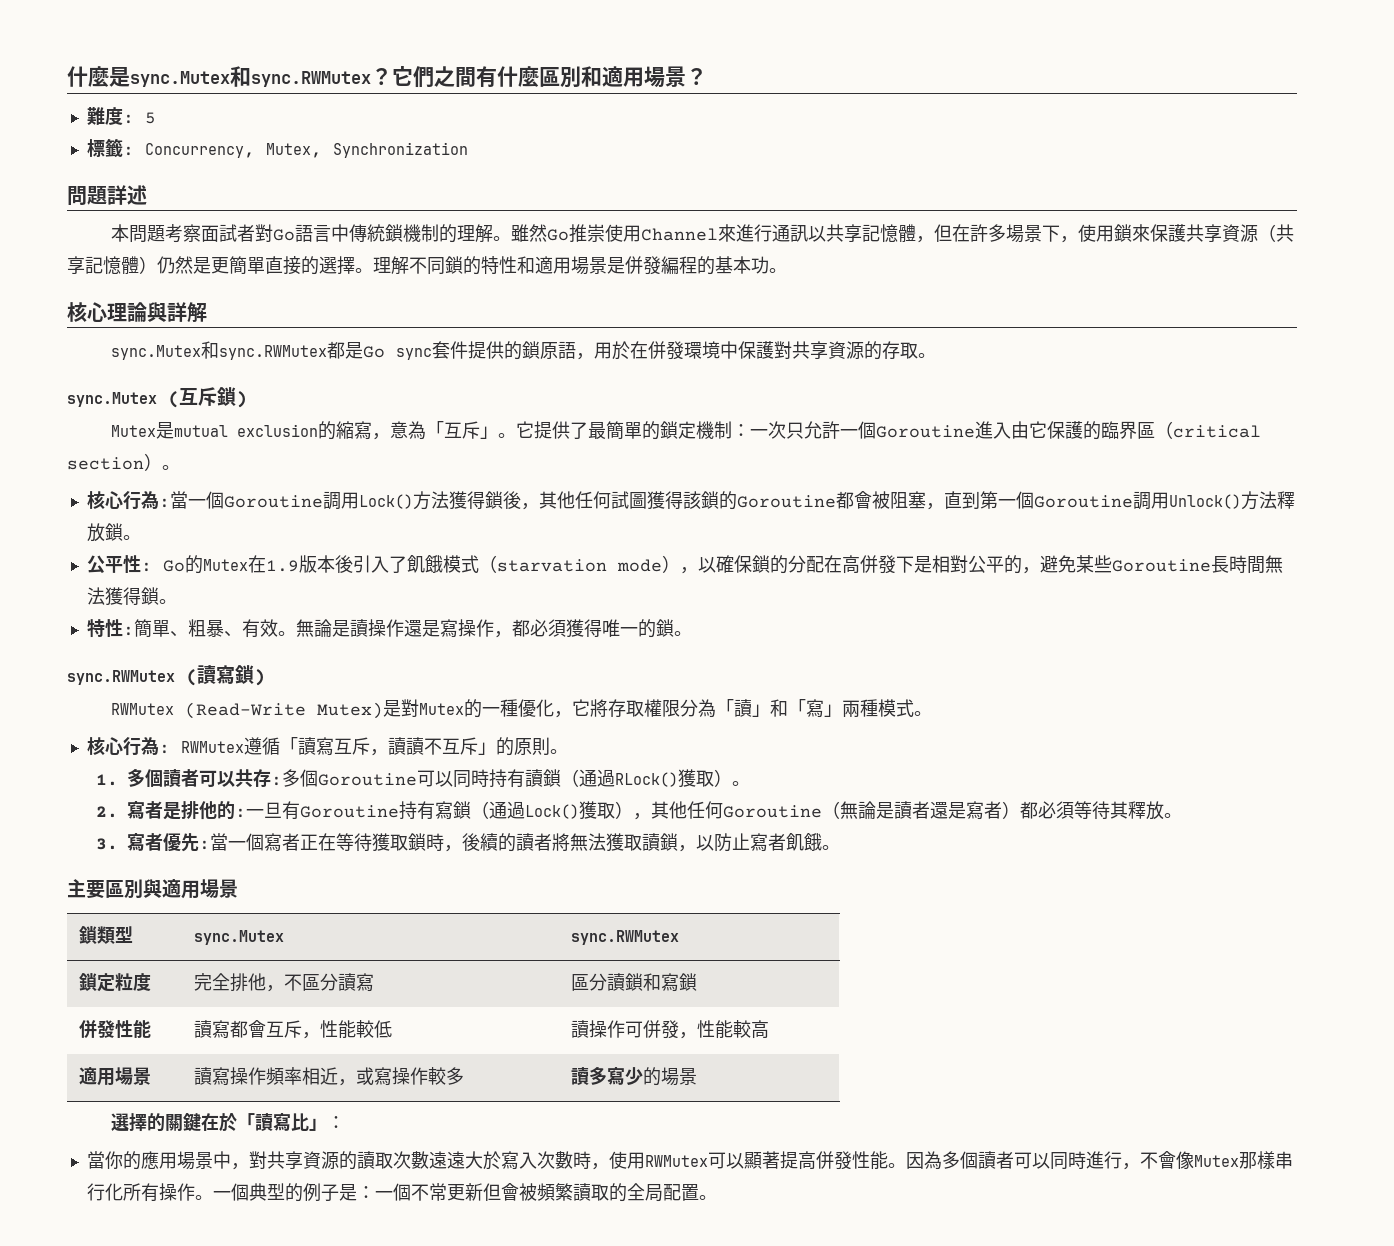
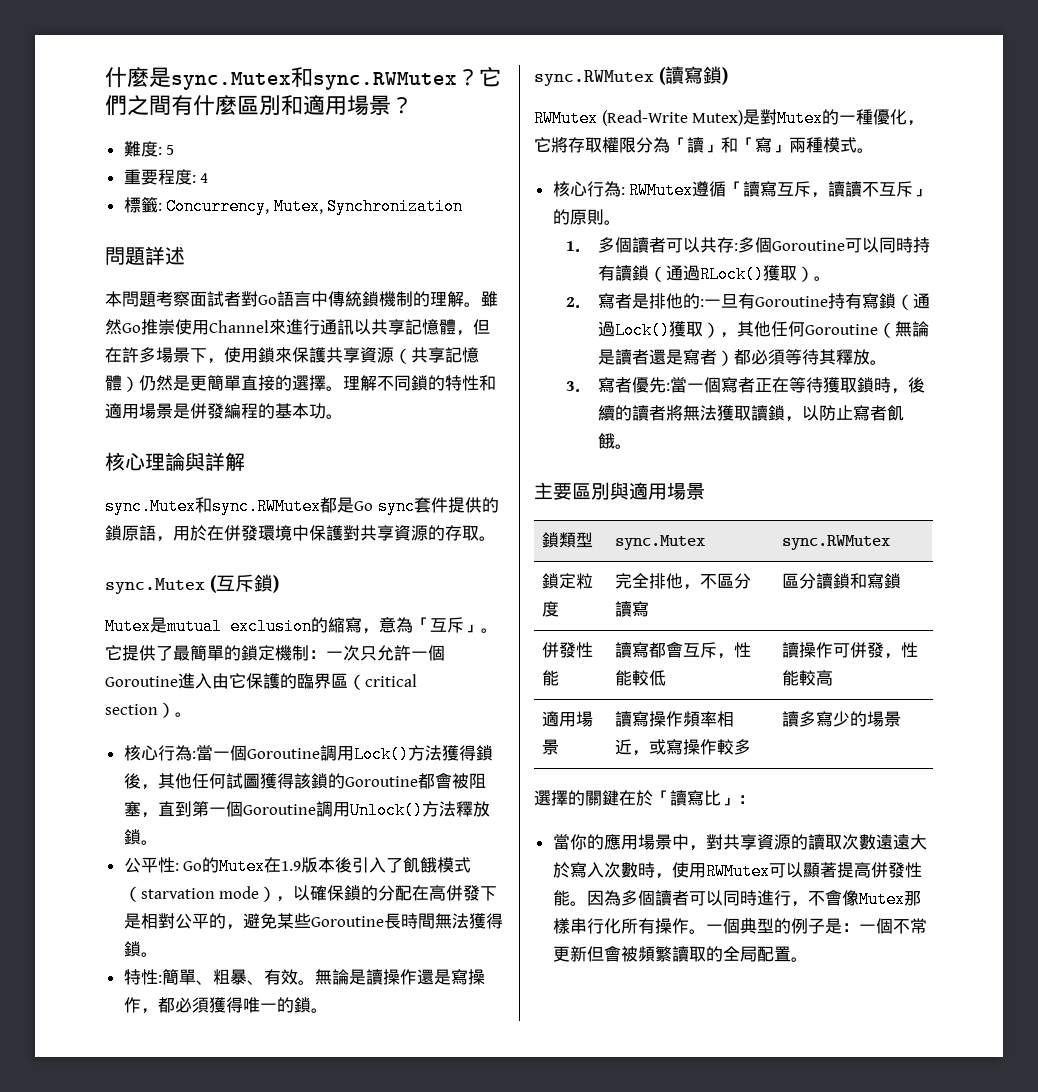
+ 重要程度: 4

